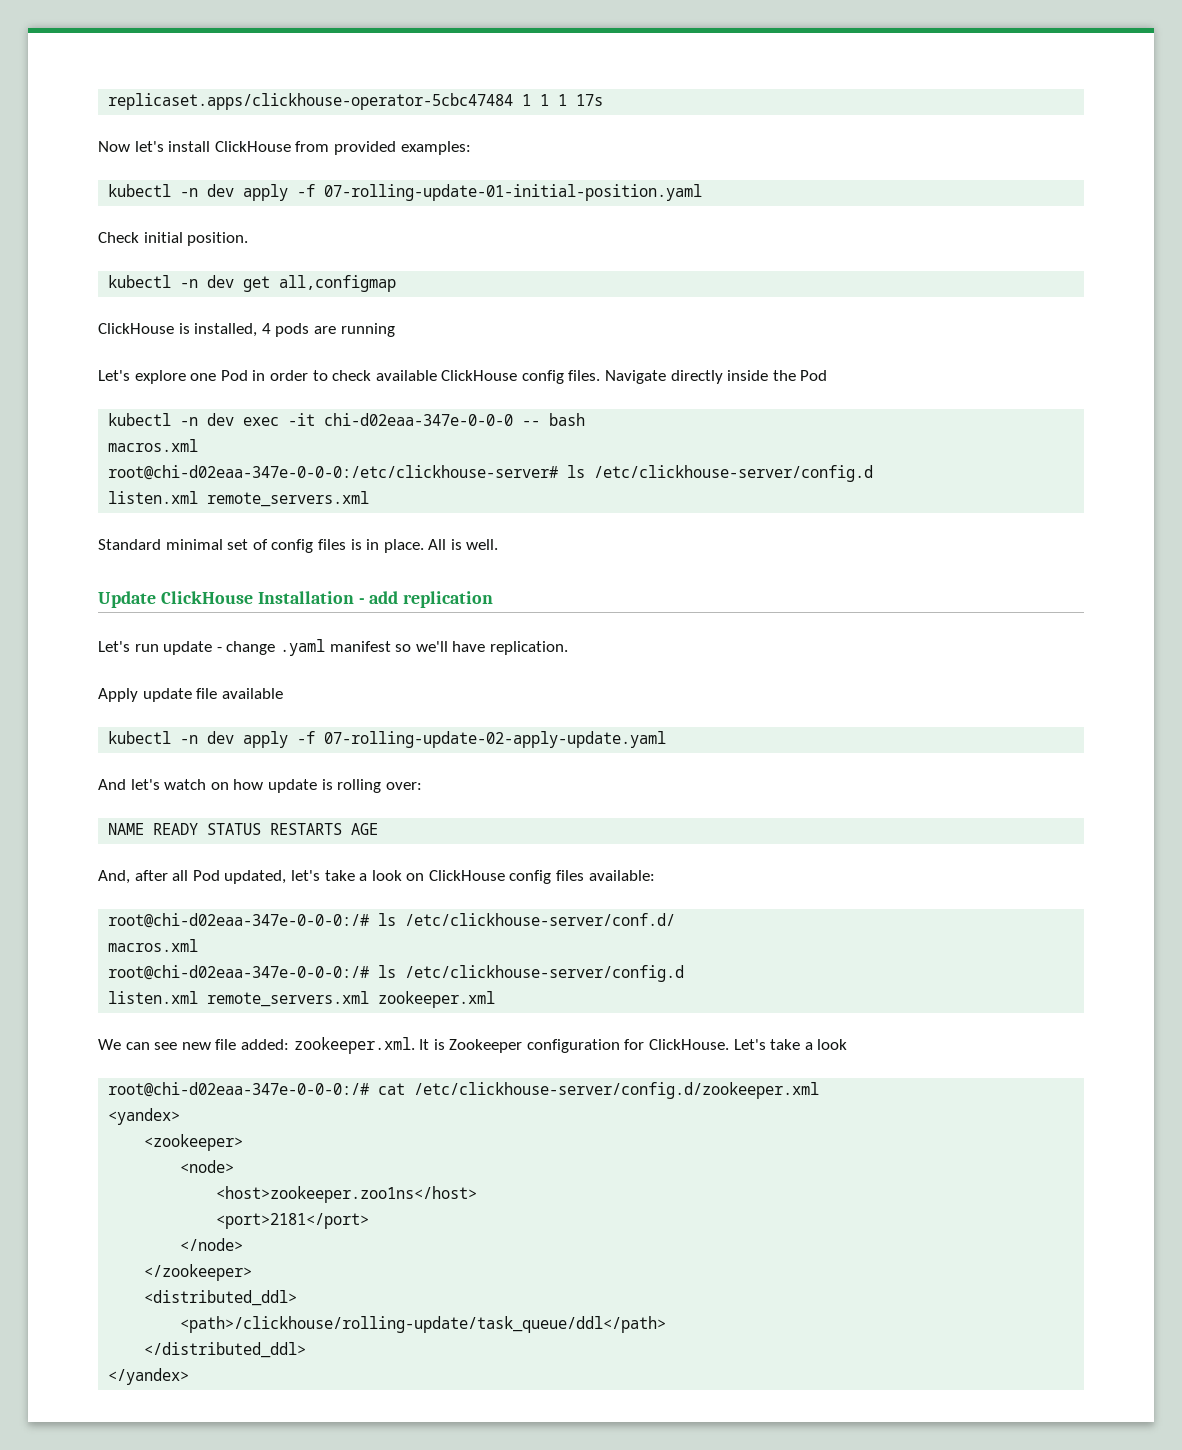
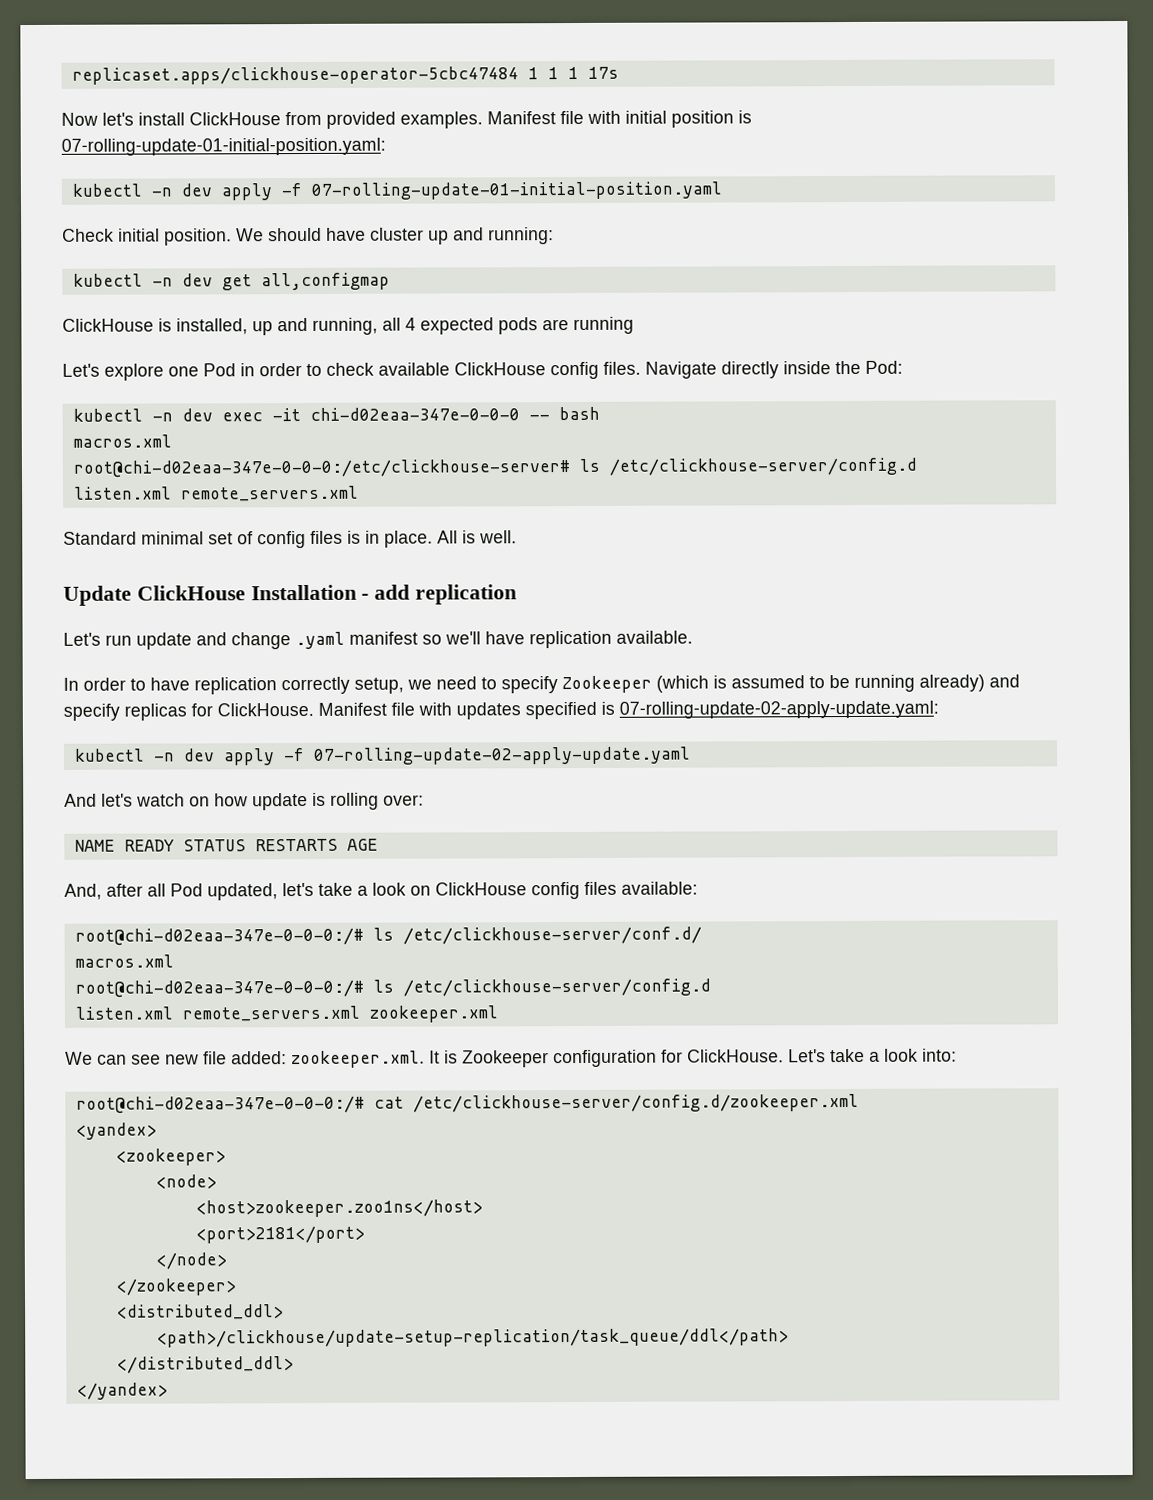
- Now let's install ClickHouse from provided examples:
+ Now let's install ClickHouse from provided examples. Manifest file with initial position is 07-rolling-update-01-initial-position.yaml:
+ We should have cluster up and running:
- ClickHouse is installed, 4 pods are running
+ ClickHouse is installed, up and running, all 4 expected pods are running
- Navigate directly inside the Pod
+ Navigate directly inside the Pod:
- Let's run update - change .yaml manifest so we'll have replication.
- Apply update file available
+ Let's run update and change .yaml manifest so we'll have replication available.
+ In order to have replication correctly setup, we need to specify Zookeeper (which is assumed to be running already) and specify replicas for ClickHouse. Manifest file with updates specified is 07-rolling-update-02-apply-update.yaml:
- Let's take a look
+ Let's take a look into:
- <path>/clickhouse/rolling-update/task_queue/ddl</path>
+ <path>/clickhouse/update-setup-replication/task_queue/ddl</path>

